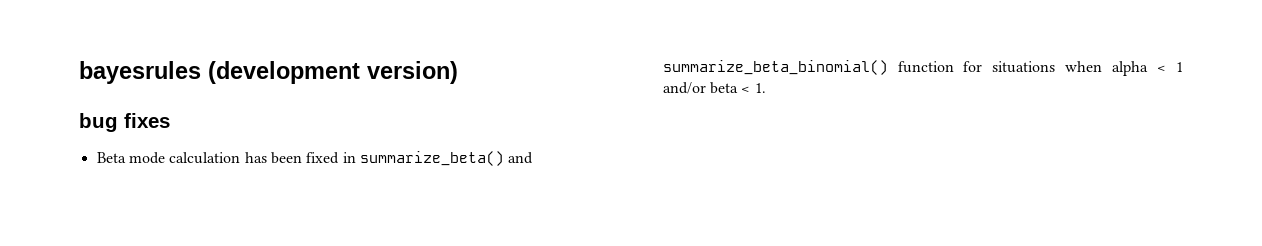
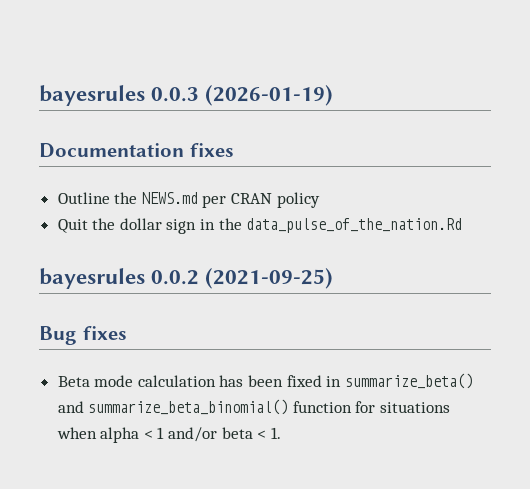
- bayesrules (development version)
- bug fixes
+ bayesrules 0.0.3 (2026-01-19)
+ Documentation fixes
+ Outline the NEWS.md per CRAN policy
+ Quit the dollar sign in the data_pulse_of_the_nation.Rd
+ bayesrules 0.0.2 (2021-09-25)
+ Bug fixes

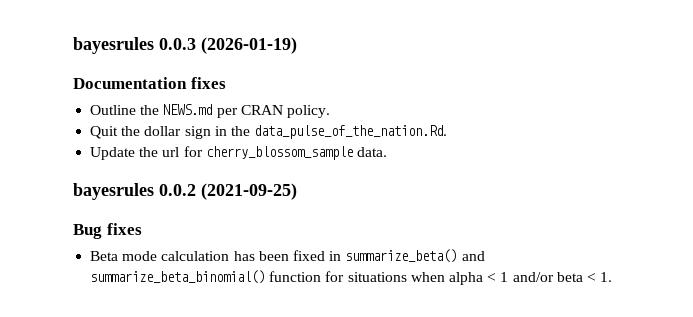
- Outline the NEWS.md per CRAN policy
+ Outline the NEWS.md per CRAN policy.
- Quit the dollar sign in the data_pulse_of_the_nation.Rd
+ Quit the dollar sign in the data_pulse_of_the_nation.Rd.
+ Update the url for cherry_blossom_sample data.

